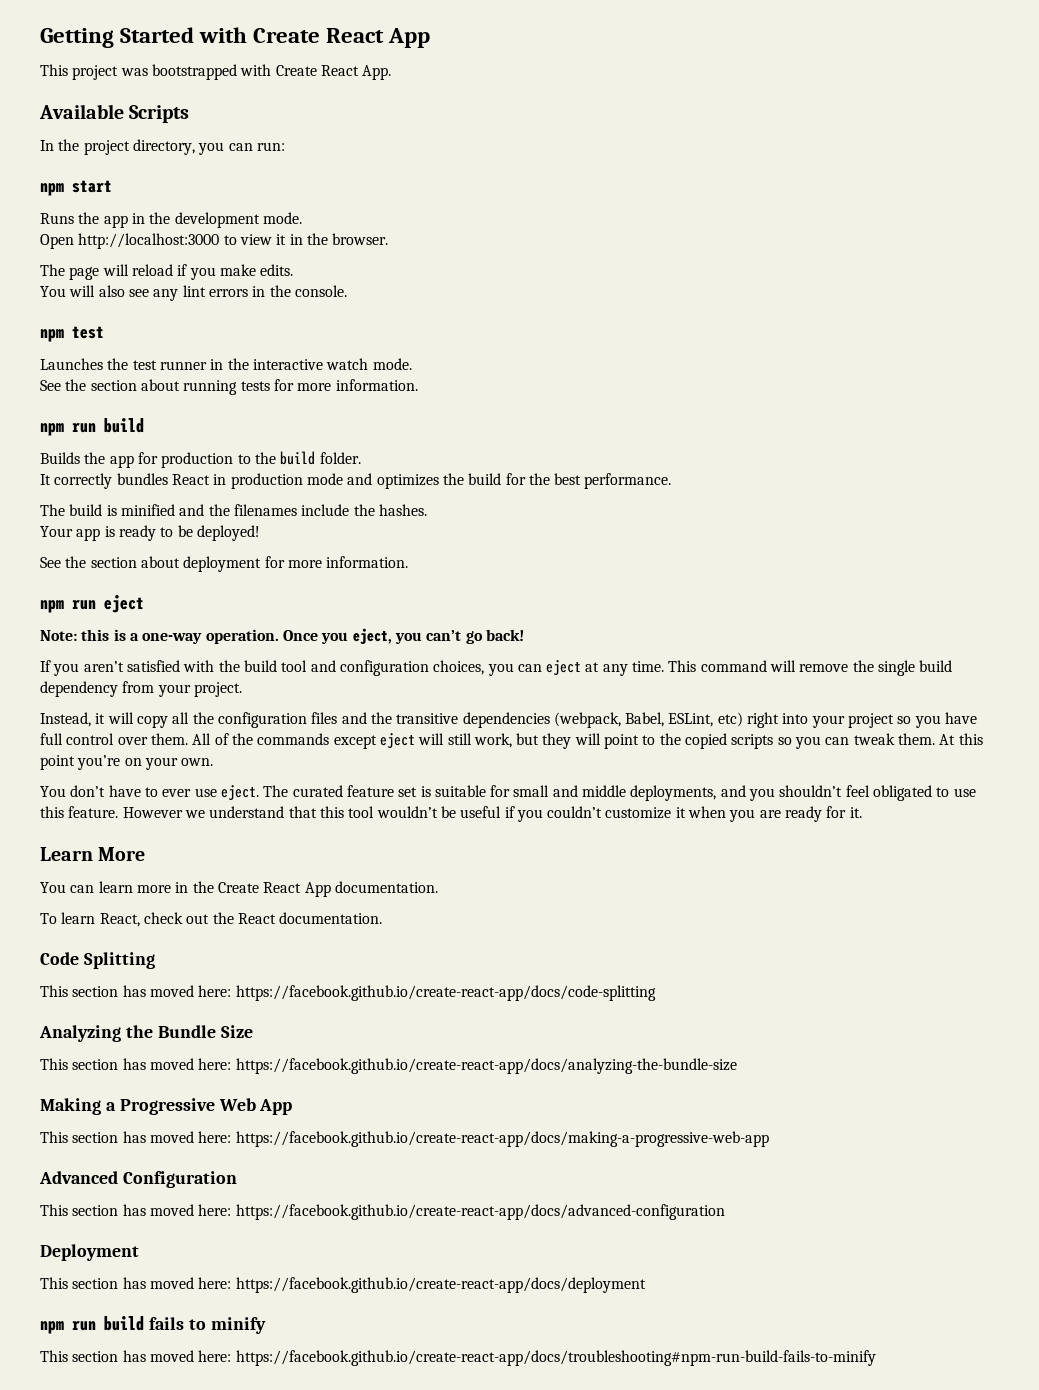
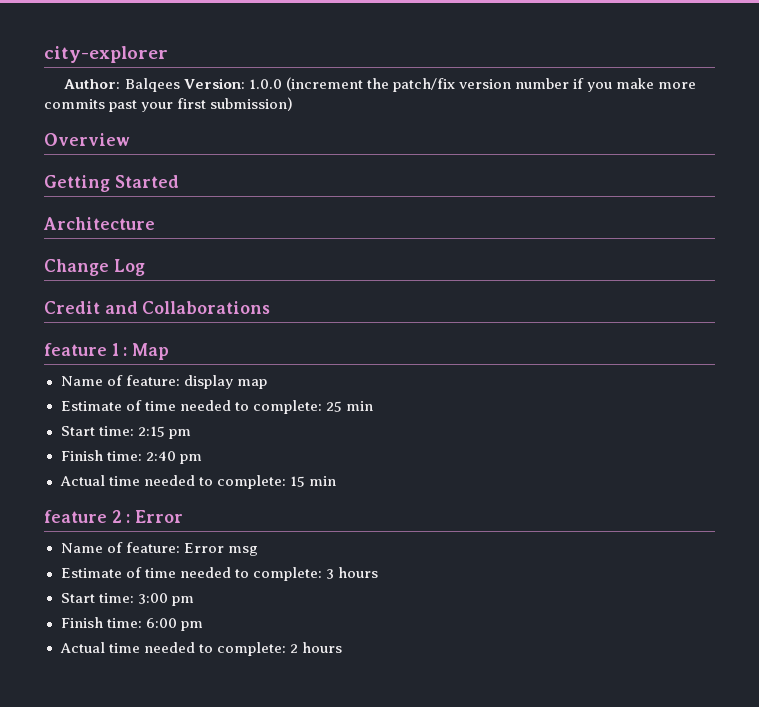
- Getting Started with Create React App
- This project was bootstrapped with Create React App.
- Available Scripts
- In the project directory, you can run:
- npm start
- Runs the app in the development mode.
- Open http://localhost:3000 to view it in the browser.
- The page will reload if you make edits.
- You will also see any lint errors in the console.
- npm test
- Launches the test runner in the interactive watch mode.
- See the section about running tests for more information.
- npm run build
- Builds the app for production to the build folder.
- It correctly bundles React in production mode and optimizes the build for the best performance.
- The build is minified and the filenames include the hashes.
- Your app is ready to be deployed!
- See the section about deployment for more information.
- npm run eject
- Note: this is a one-way operation. Once you eject, you can’t go back!
- If you aren’t satisfied with the build tool and configuration choices, you can eject at any time. This command will remove the single build dependency from your project.
- Instead, it will copy all the configuration files and the transitive dependencies (webpack, Babel, ESLint, etc) right into your project so you have full control over them. All of the commands except eject will still work, but they will point to the copied scripts so you can tweak them. At this point you’re on your own.
- You don’t have to ever use eject. The curated feature set is suitable for small and middle deployments, and you shouldn’t feel obligated to use this feature. However we understand that this tool wouldn’t be useful if you couldn’t customize it when you are ready for it.
- Learn More
- You can learn more in the Create React App documentation.
- To learn React, check out the React documentation.
- Code Splitting
- This section has moved here: https://facebook.github.io/create-react-app/docs/code-splitting
- Analyzing the Bundle Size
- This section has moved here: https://facebook.github.io/create-react-app/docs/analyzing-the-bundle-size
- Making a Progressive Web App
- This section has moved here: https://facebook.github.io/create-react-app/docs/making-a-progressive-web-app
- Advanced Configuration
- This section has moved here: https://facebook.github.io/create-react-app/docs/advanced-configuration
- Deployment
- This section has moved here: https://facebook.github.io/create-react-app/docs/deployment
- npm run build fails to minify
- This section has moved here: https://facebook.github.io/create-react-app/docs/troubleshooting#npm-run-build-fails-to-minify
+ city-explorer
+ Author: Balqees Version: 1.0.0 (increment the patch/fix version number if you make more commits past your first submission)
+ Overview
+ Getting Started
+ Architecture
+ Change Log
+ Credit and Collaborations
+ feature 1 : Map
+ Name of feature: display map
+ Estimate of time needed to complete: 25 min
+ Start time: 2:15 pm
+ Finish time: 2:40 pm
+ Actual time needed to complete: 15 min
+ feature 2 : Error
+ Name of feature: Error msg
+ Estimate of time needed to complete: 3 hours
+ Start time: 3:00 pm
+ Finish time: 6:00 pm
+ Actual time needed to complete: 2 hours

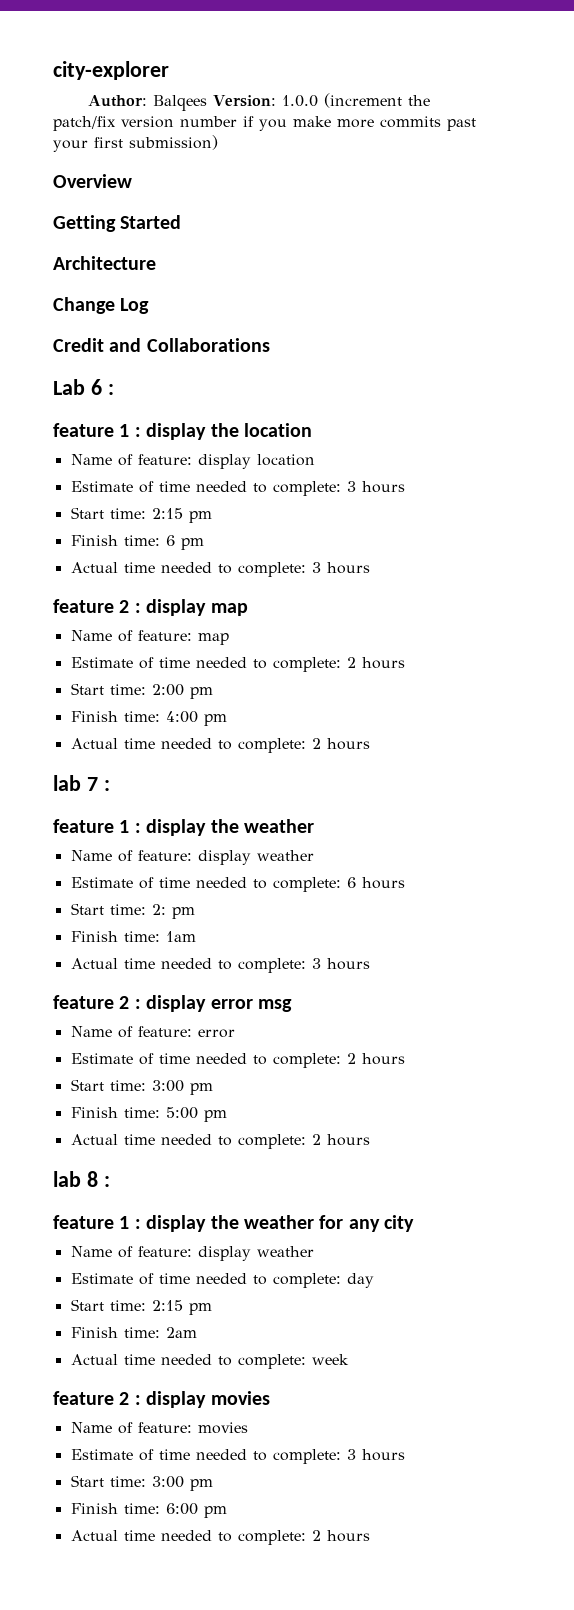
- feature 1 : Map
- Name of feature: display map
- Estimate of time needed to complete: 25 min
+ Lab 6 :
+ feature 1 : display the location
+ Name of feature: display location
+ Estimate of time needed to complete: 3 hours
  Start time: 2:15 pm
- Finish time: 2:40 pm
- Actual time needed to complete: 15 min
- feature 2 : Error
- Name of feature: Error msg
+ Finish time: 6 pm
+ Actual time needed to complete: 3 hours
+ feature 2 : display map
+ Name of feature: map
+ Estimate of time needed to complete: 2 hours
+ Start time: 2:00 pm
+ Finish time: 4:00 pm
+ Actual time needed to complete: 2 hours
+ lab 7 :
+ feature 1 : display the weather
+ Name of feature: display weather
+ Estimate of time needed to complete: 6 hours
+ Start time: 2: pm
+ Finish time: 1am
+ Actual time needed to complete: 3 hours
+ feature 2 : display error msg
+ Name of feature: error
+ Estimate of time needed to complete: 2 hours
+ Start time: 3:00 pm
+ Finish time: 5:00 pm
+ Actual time needed to complete: 2 hours
+ lab 8 :
+ feature 1 : display the weather for any city
+ Name of feature: display weather
+ Estimate of time needed to complete: day
+ Start time: 2:15 pm
+ Finish time: 2am
+ Actual time needed to complete: week
+ feature 2 : display movies
+ Name of feature: movies

